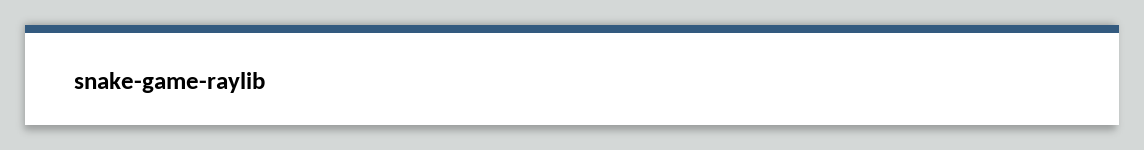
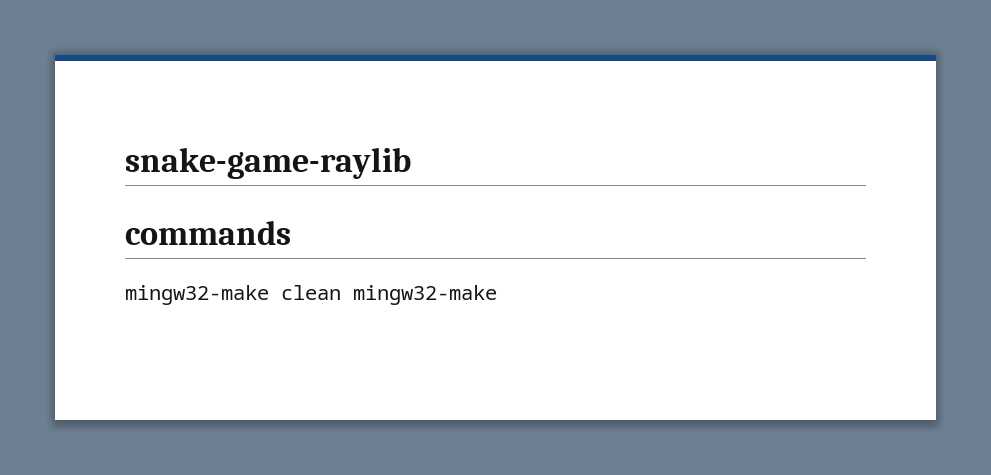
+ commands
+ mingw32-make clean mingw32-make

